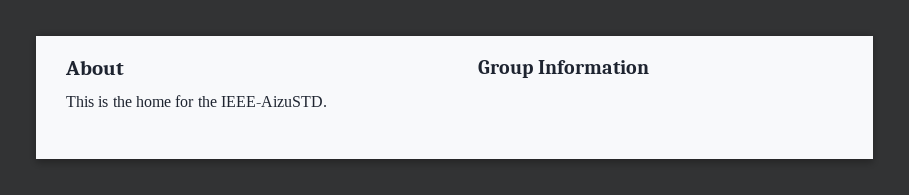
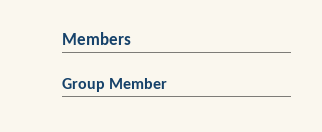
- About
- This is the home for the IEEE-AizuSTD.
+ Members
- Group Information
+ Group Member

